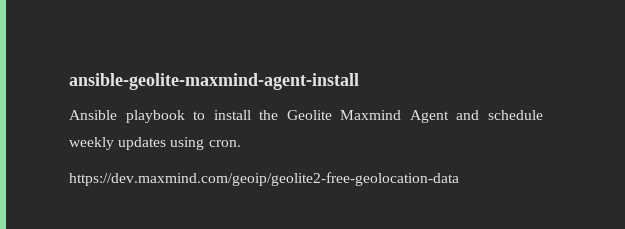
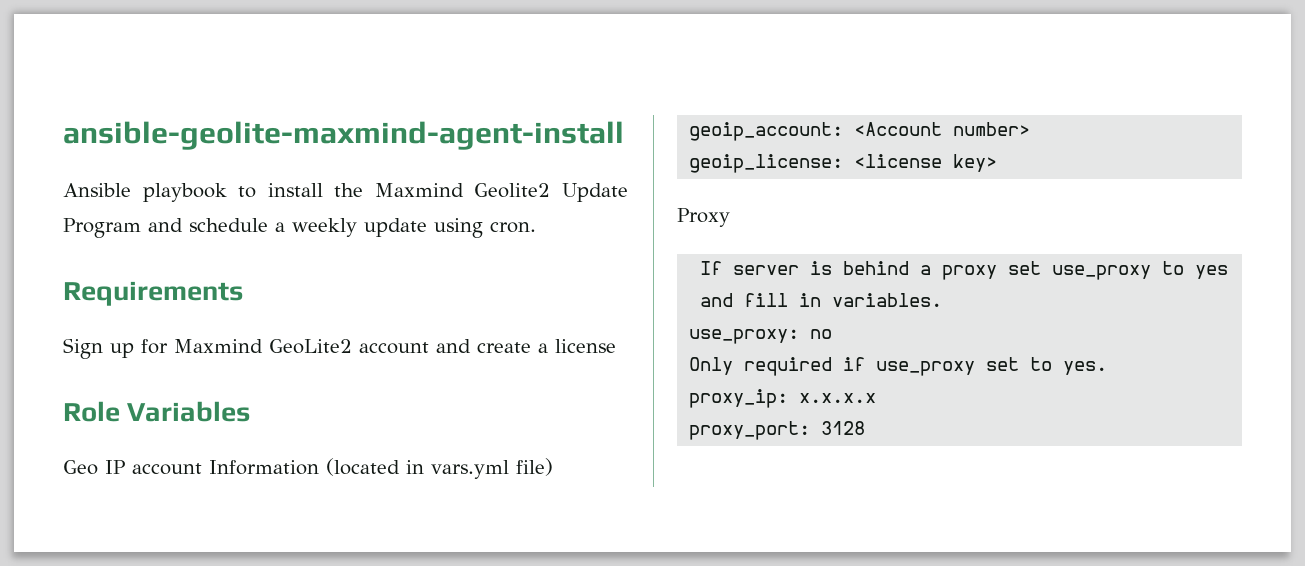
- Ansible playbook to install the Geolite Maxmind Agent and schedule weekly updates using cron.
- https://dev.maxmind.com/geoip/geolite2-free-geolocation-data
+ Ansible playbook to install the Maxmind Geolite2 Update Program and schedule a weekly update using cron.
+ Requirements
+ Sign up for Maxmind GeoLite2 account and create a license
+ Role Variables
+ Geo IP account Information (located in vars.yml file)
+ geoip_account: <Account number>
+ geoip_license: <license key>
+ Proxy
+ If server is behind a proxy set use_proxy to yes and fill in variables.
+ use_proxy: no
+ Only required if use_proxy set to yes.
+ proxy_ip: x.x.x.x
+ proxy_port: 3128

